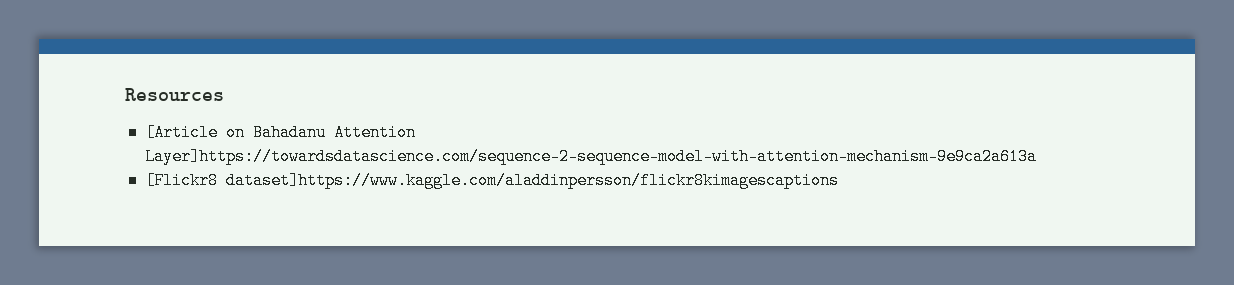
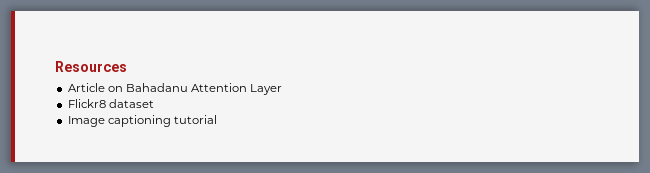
- [Article on Bahadanu Attention Layer]https://towardsdatascience.com/sequence-2-sequence-model-with-attention-mechanism-9e9ca2a613a
- [Flickr8 dataset]https://www.kaggle.com/aladdinpersson/flickr8kimagescaptions
+ Article on Bahadanu Attention Layer
+ Flickr8 dataset
+ Image captioning tutorial

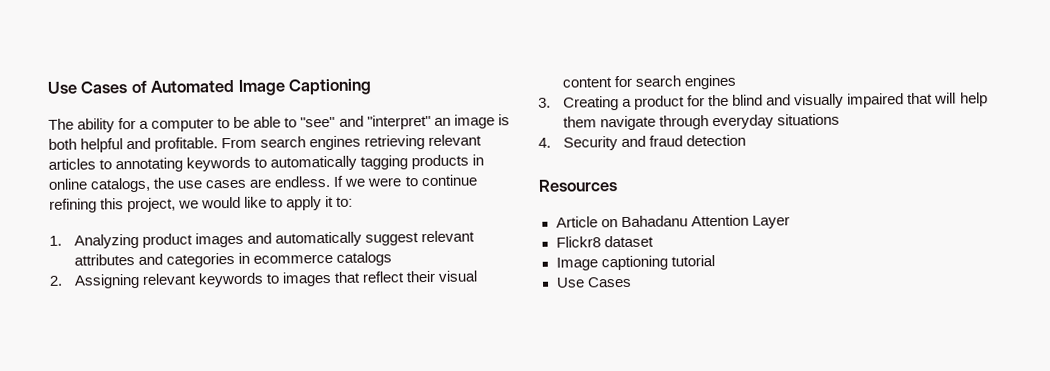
+ Use Cases of Automated Image Captioning
+ The ability for a computer to be able to "see" and "interpret" an image is both helpful and profitable. From search engines retrieving relevant articles to annotating keywords to automatically tagging products in online catalogs, the use cases are endless. If we were to continue refining this project, we would like to apply it to:
+ 1. Analyzing product images and automatically suggest relevant attributes and categories in ecommerce catalogs
+ 2. Assigning relevant keywords to images that reflect their visual content for search engines
+ 3. Creating a product for the blind and visually impaired that will help them navigate through everyday situations
+ 4. Security and fraud detection
  Image captioning tutorial
+ Use Cases

